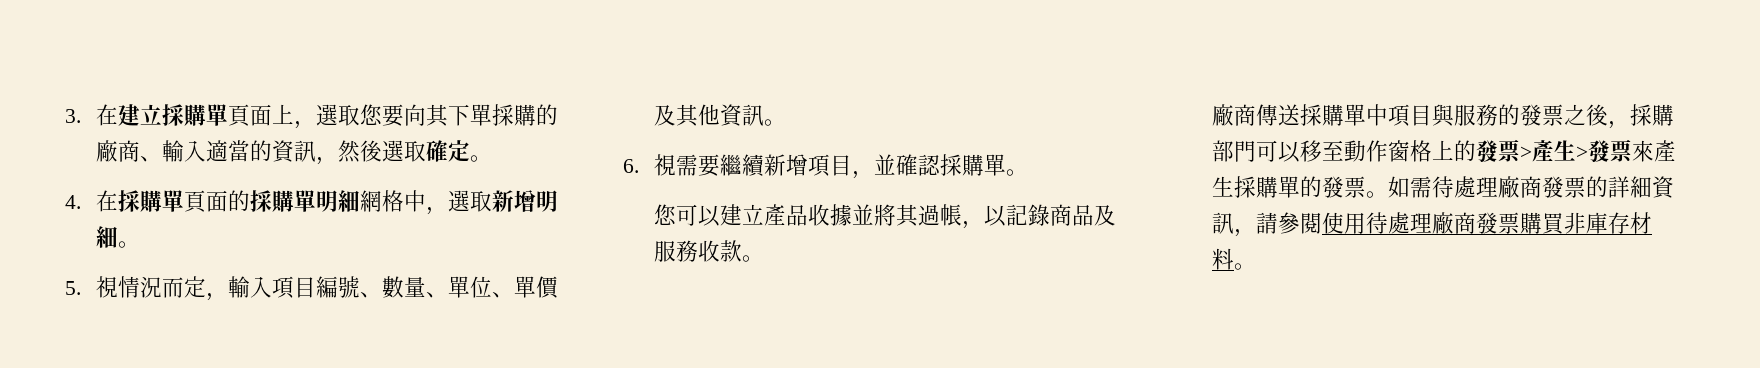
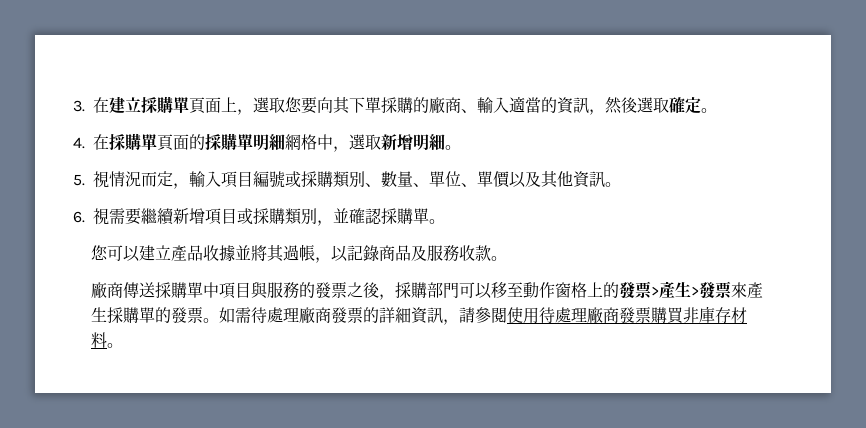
- 5.視情況而定，輸入項目編號、數量、單位、單價及其他資訊。
+ 5.視情況而定，輸入項目編號或採購類別、數量、單位、單價以及其他資訊。
- 6.視需要繼續新增項目，並確認採購單。
+ 6.視需要繼續新增項目或採購類別，並確認採購單。

